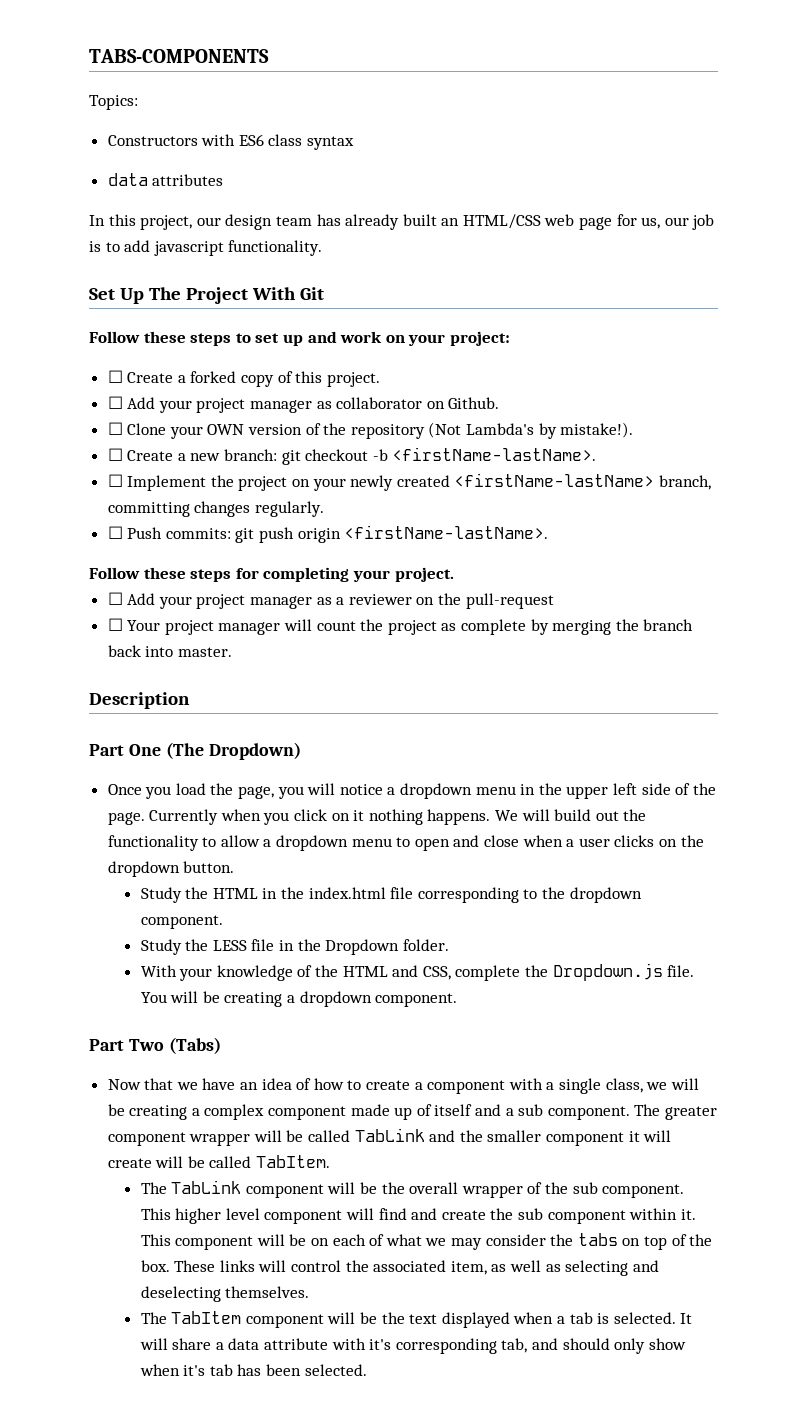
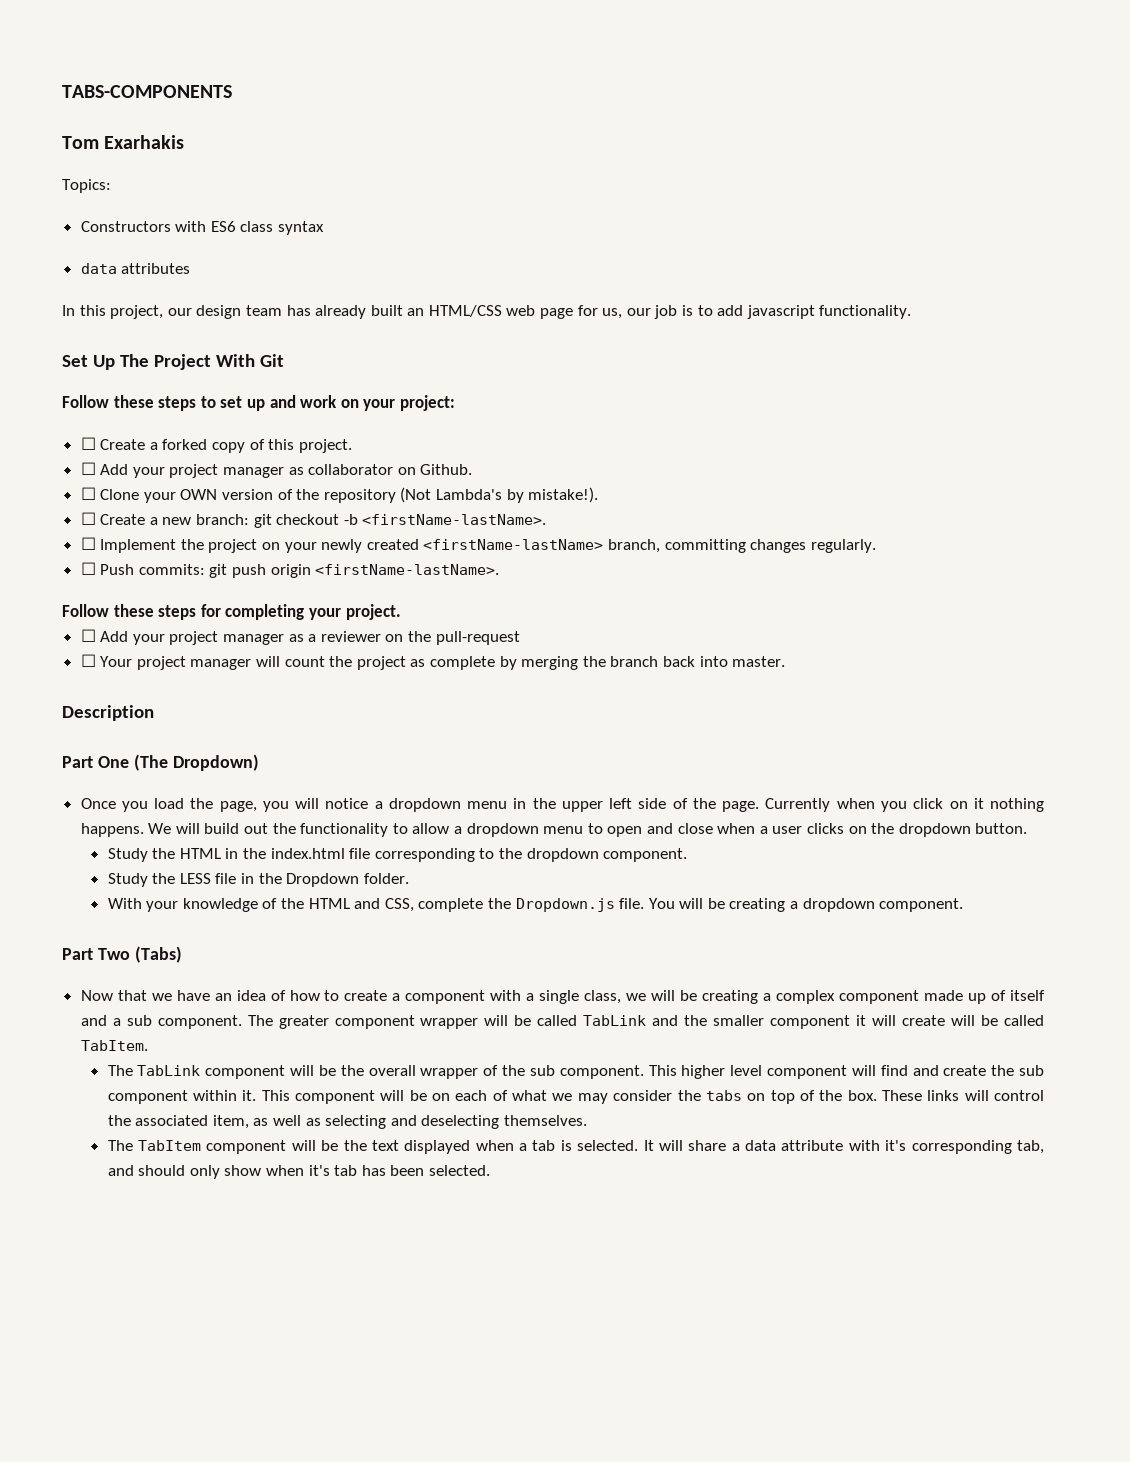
+ Tom Exarhakis

